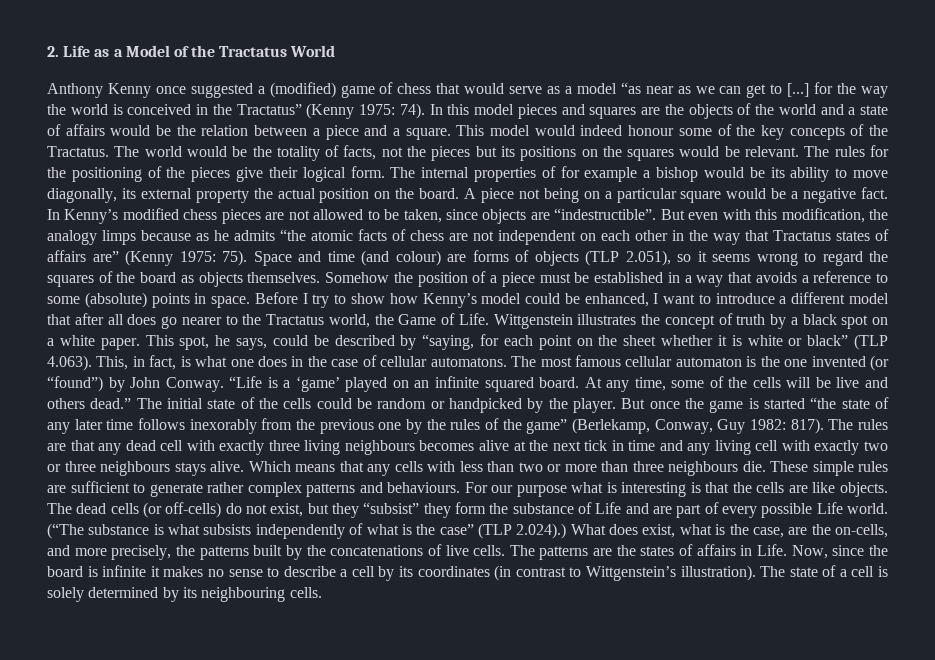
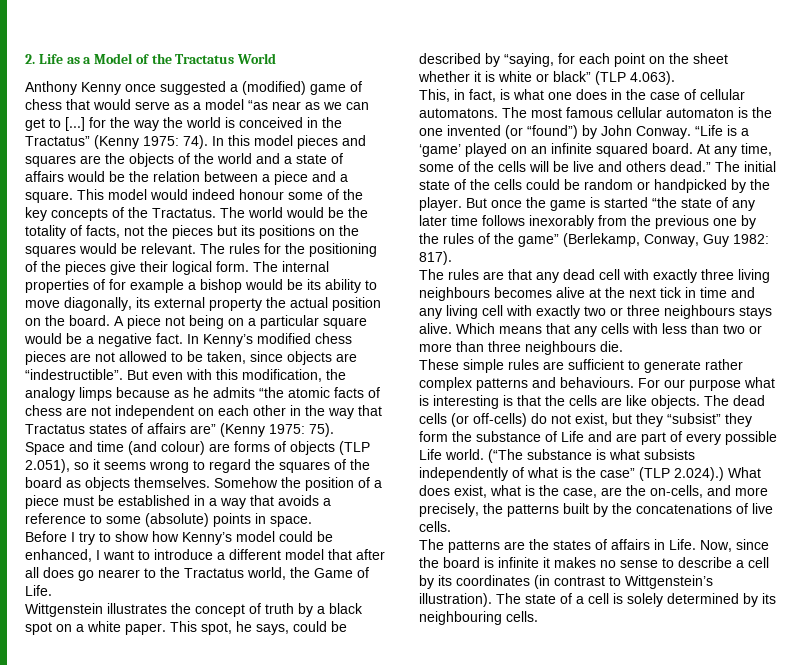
- But even with this modification, the analogy limps because as he admits “the atomic facts of chess are not independent on each other in the way that Tractatus states of affairs are” (Kenny 1975: 75). Space and time (and colour) are forms of objects (TLP 2.051), so it seems wrong to regard the squares of the board as objects themselves.
+ But even with this modification, the analogy limps because as he admits “the atomic facts of chess are not independent on each other in the way that Tractatus states of affairs are” (Kenny 1975: 75).
+ Space and time (and colour) are forms of objects (TLP 2.051), so it seems wrong to regard the squares of the board as objects themselves.
- Somehow the position of a piece must be established in a way that avoids a reference to some (absolute) points in space. Before I try to show how Kenny’s model could be enhanced, I want to introduce a different model that after all does go nearer to the Tractatus world, the Game of Life. Wittgenstein illustrates the concept of truth by a black spot on a white paper.
+ Somehow the position of a piece must be established in a way that avoids a reference to some (absolute) points in space.
+ Before I try to show how Kenny’s model could be enhanced, I want to introduce a different model that after all does go nearer to the Tractatus world, the Game of Life.
+ Wittgenstein illustrates the concept of truth by a black spot on a white paper.
- This spot, he says, could be described by “saying, for each point on the sheet whether it is white or black” (TLP 4.063). This, in fact, is what one does in the case of cellular automatons.
+ This spot, he says, could be described by “saying, for each point on the sheet whether it is white or black” (TLP 4.063).
+ This, in fact, is what one does in the case of cellular automatons.
- 817). The rules are that any dead cell with exactly three living neighbours becomes alive at the next tick in time and any living cell with exactly two or three neighbours stays alive.
+ 817).
+ The rules are that any dead cell with exactly three living neighbours becomes alive at the next tick in time and any living cell with exactly two or three neighbours stays alive.
- Which means that any cells with less than two or more than three neighbours die. These simple rules are sufficient to generate rather complex patterns and behaviours.
+ Which means that any cells with less than two or more than three neighbours die.
+ These simple rules are sufficient to generate rather complex patterns and behaviours.
- (“The substance is what subsists independently of what is the case” (TLP 2.024).) What does exist, what is the case, are the on-cells, and more precisely, the patterns built by the concatenations of live cells. The patterns are the states of affairs in Life.
+ (“The substance is what subsists independently of what is the case” (TLP 2.024).) What does exist, what is the case, are the on-cells, and more precisely, the patterns built by the concatenations of live cells.
+ The patterns are the states of affairs in Life.

